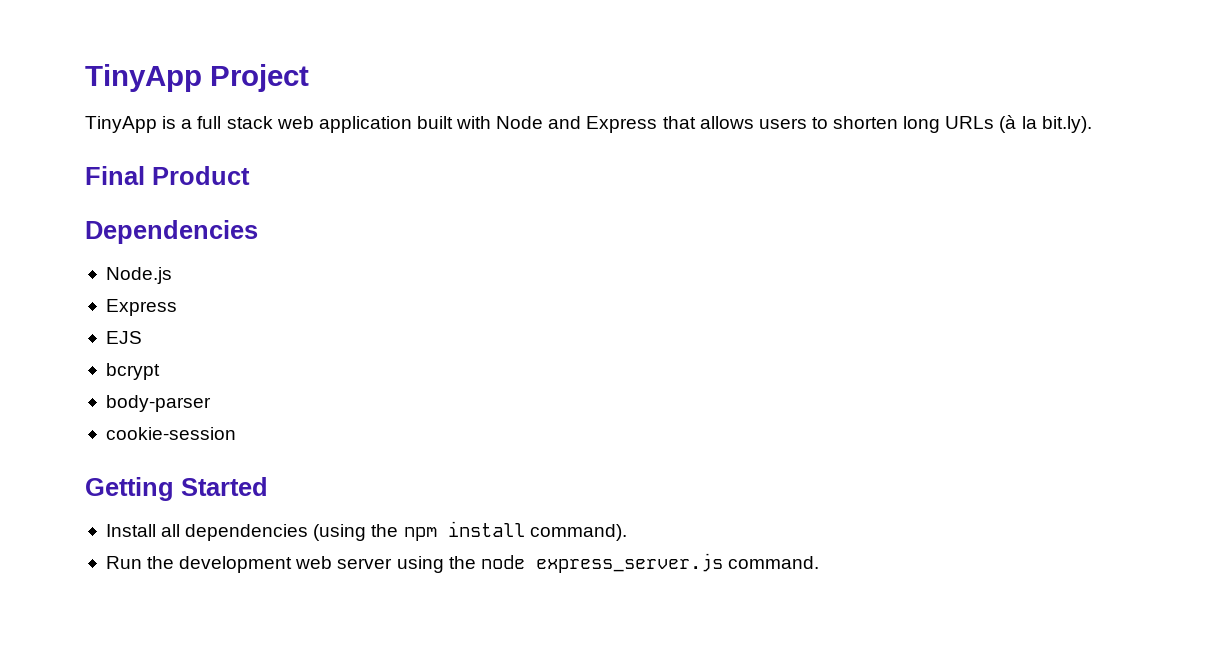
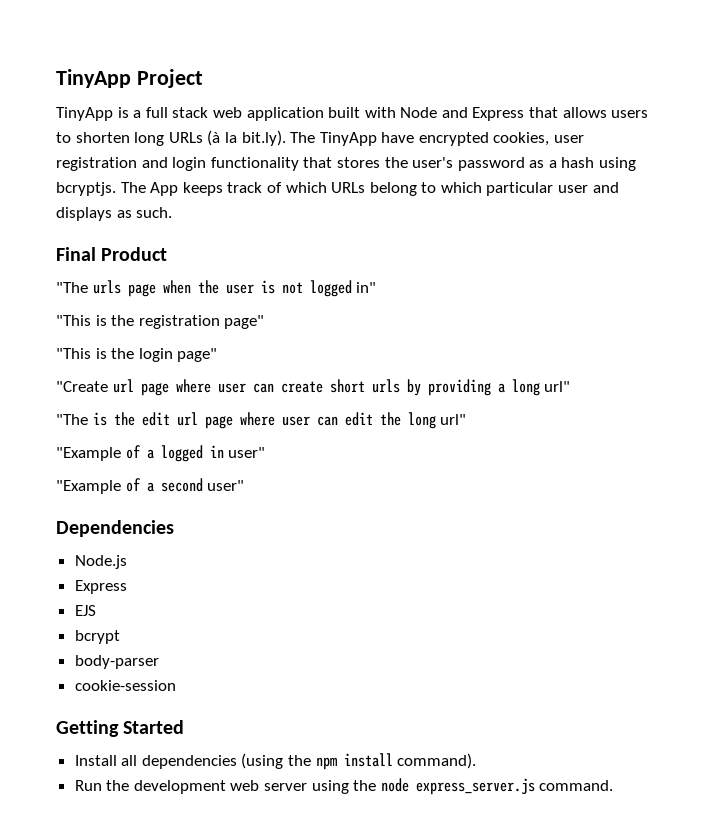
- TinyApp is a full stack web application built with Node and Express that allows users to shorten long URLs (à la bit.ly).
+ TinyApp is a full stack web application built with Node and Express that allows users to shorten long URLs (à la bit.ly). The TinyApp have encrypted cookies, user registration and login functionality that stores the user's password as a hash using bcryptjs. The App keeps track of which URLs belong to which particular user and displays as such.
  Final Product
+ "The urls page when the user is not logged in"
+ "This is the registration page"
+ "This is the login page"
+ "Create url page where user can create short urls by providing a long url"
+ "The is the edit url page where user can edit the long url"
+ "Example of a logged in user"
+ "Example of a second user"

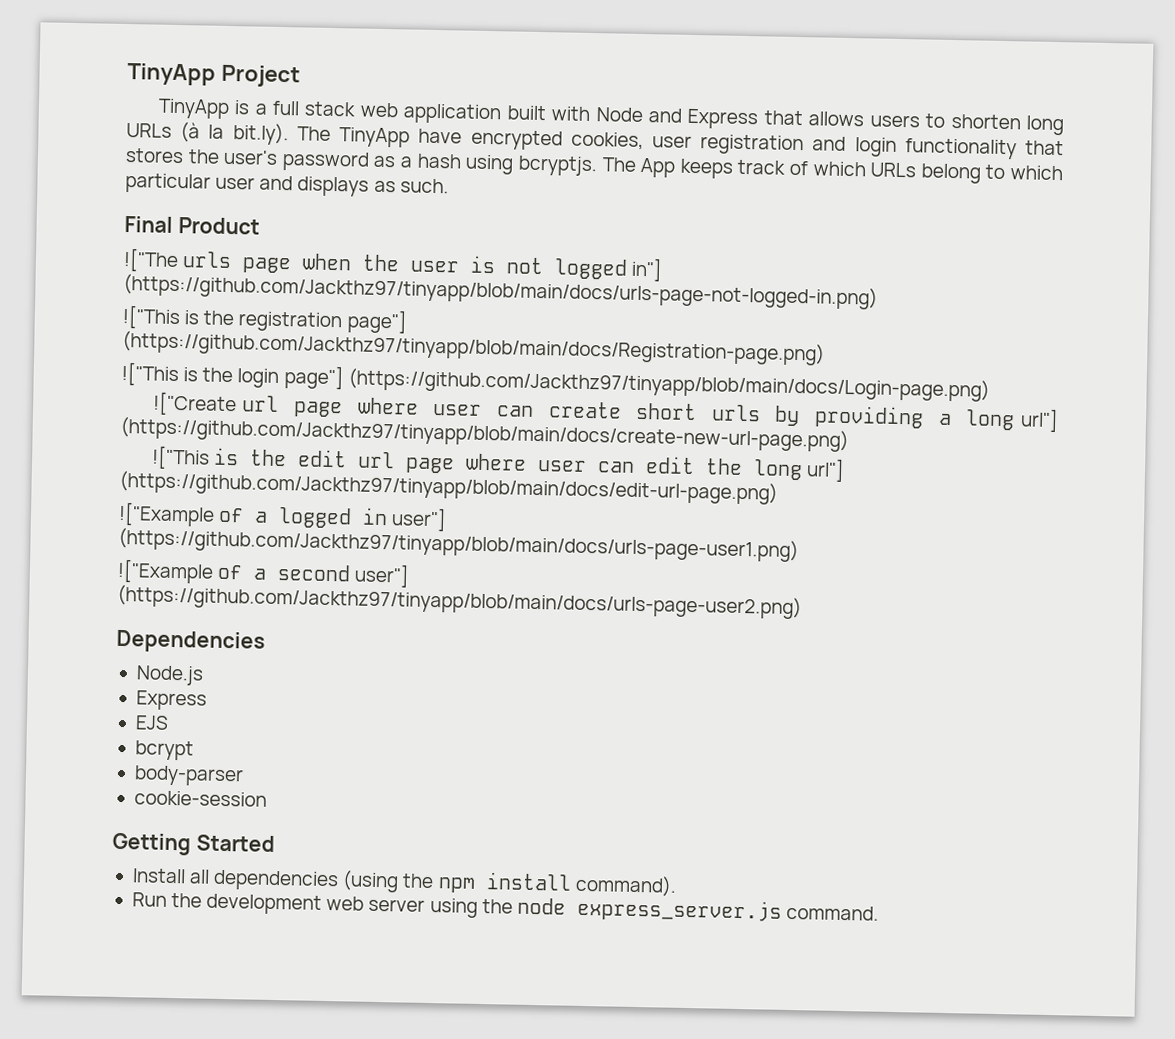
- "The urls page when the user is not logged in"
- "This is the registration page"
- "This is the login page"
- "Create url page where user can create short urls by providing a long url"
- "The is the edit url page where user can edit the long url"
- "Example of a logged in user"
- "Example of a second user"
+ !["The urls page when the user is not logged in"] (https://github.com/Jackthz97/tinyapp/blob/main/docs/urls-page-not-logged-in.png)
+ !["This is the registration page"] (https://github.com/Jackthz97/tinyapp/blob/main/docs/Registration-page.png)
+ !["This is the login page"] (https://github.com/Jackthz97/tinyapp/blob/main/docs/Login-page.png)
+ !["Create url page where user can create short urls by providing a long url"] (https://github.com/Jackthz97/tinyapp/blob/main/docs/create-new-url-page.png)
+ !["This is the edit url page where user can edit the long url"] (https://github.com/Jackthz97/tinyapp/blob/main/docs/edit-url-page.png)
+ !["Example of a logged in user"] (https://github.com/Jackthz97/tinyapp/blob/main/docs/urls-page-user1.png)
+ !["Example of a second user"] (https://github.com/Jackthz97/tinyapp/blob/main/docs/urls-page-user2.png)

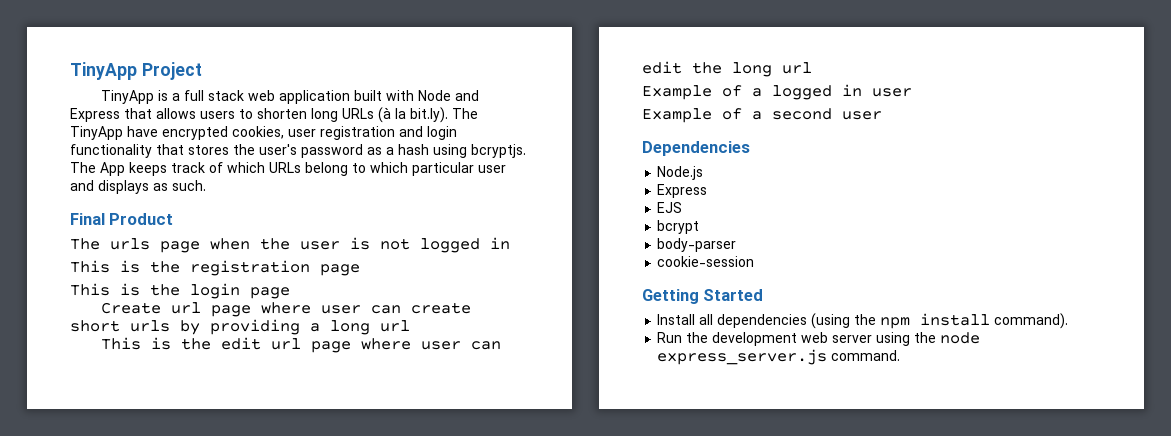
- !["The urls page when the user is not logged in"] (https://github.com/Jackthz97/tinyapp/blob/main/docs/urls-page-not-logged-in.png)
- !["This is the registration page"] (https://github.com/Jackthz97/tinyapp/blob/main/docs/Registration-page.png)
- !["This is the login page"] (https://github.com/Jackthz97/tinyapp/blob/main/docs/Login-page.png)
- !["Create url page where user can create short urls by providing a long url"] (https://github.com/Jackthz97/tinyapp/blob/main/docs/create-new-url-page.png)
- !["This is the edit url page where user can edit the long url"] (https://github.com/Jackthz97/tinyapp/blob/main/docs/edit-url-page.png)
- !["Example of a logged in user"] (https://github.com/Jackthz97/tinyapp/blob/main/docs/urls-page-user1.png)
- !["Example of a second user"] (https://github.com/Jackthz97/tinyapp/blob/main/docs/urls-page-user2.png)
+ The urls page when the user is not logged in
+ This is the registration page
+ This is the login page
+ Create url page where user can create short urls by providing a long url
+ This is the edit url page where user can edit the long url
+ Example of a logged in user
+ Example of a second user

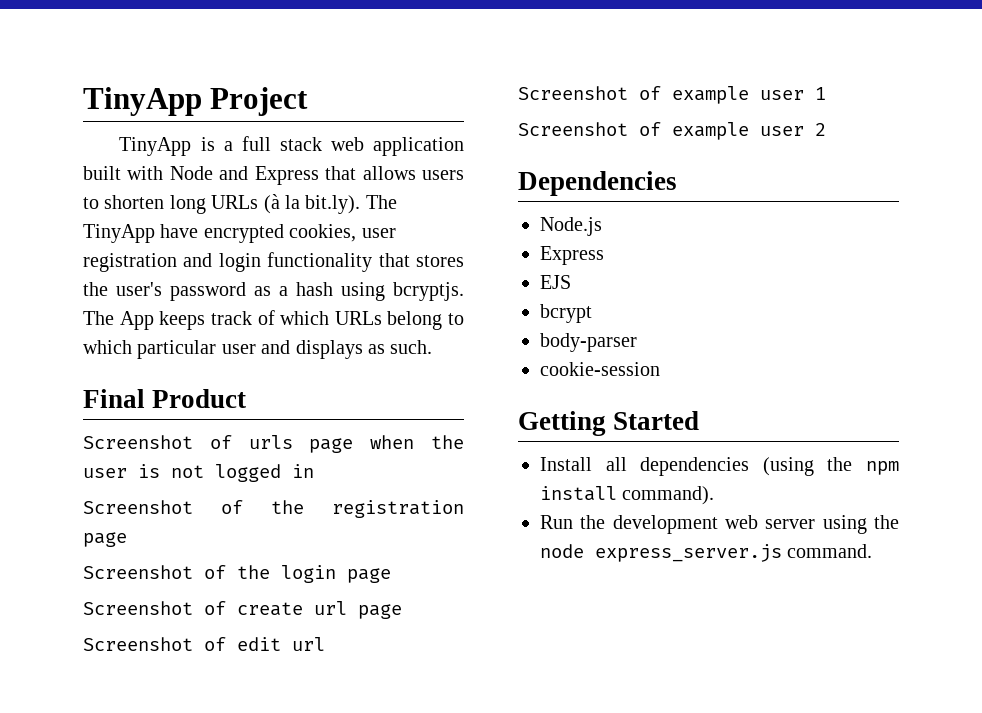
- The urls page when the user is not logged in
+ Screenshot of urls page when the user is not logged in
- This is the registration page
+ Screenshot of the registration page
- This is the login page
+ Screenshot of the login page
- Create url page where user can create short urls by providing a long url
- This is the edit url page where user can edit the long url
- Example of a logged in user
- Example of a second user
+ Screenshot of create url page
+ Screenshot of edit url
+ Screenshot of example user 1
+ Screenshot of example user 2

